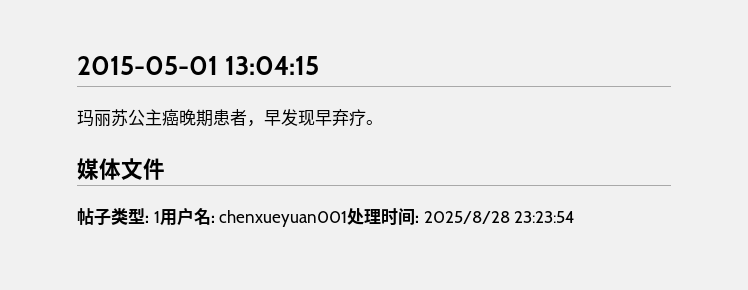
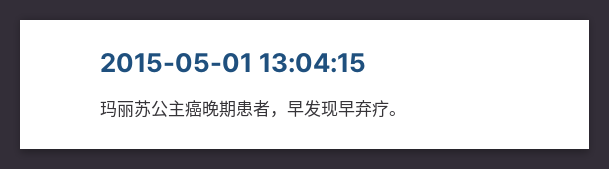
- 媒体文件
- 帖子类型: 1用户名: chenxueyuan001处理时间: 2025/8/28 23:23:54

